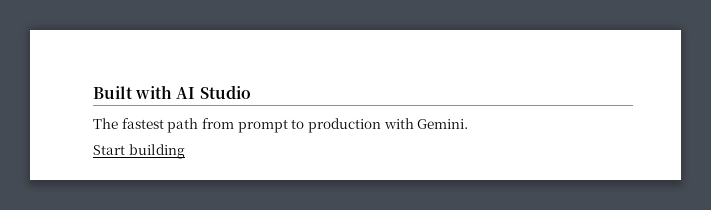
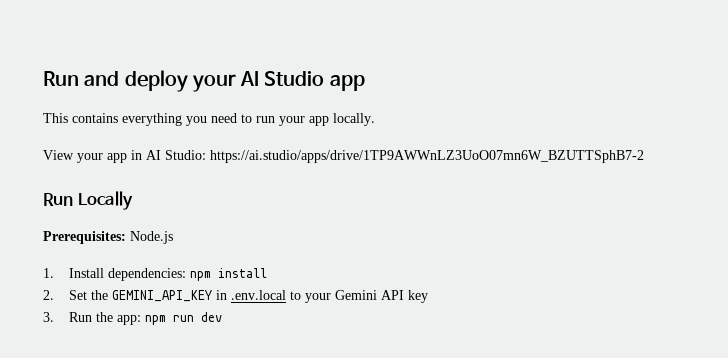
- Built with AI Studio
- The fastest path from prompt to production with Gemini.
- Start building
+ Run and deploy your AI Studio app
+ This contains everything you need to run your app locally.
+ View your app in AI Studio: https://ai.studio/apps/drive/1TP9AWWnLZ3UoO07mn6W_BZUTTSphB7-2
+ Run Locally
+ Prerequisites: Node.js
+ 1. Install dependencies: npm install
+ 2. Set the GEMINI_API_KEY in .env.local to your Gemini API key
+ 3. Run the app: npm run dev

